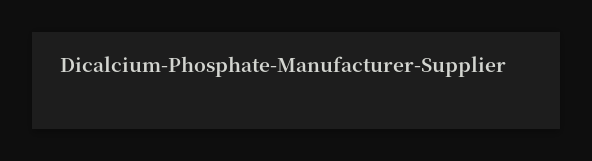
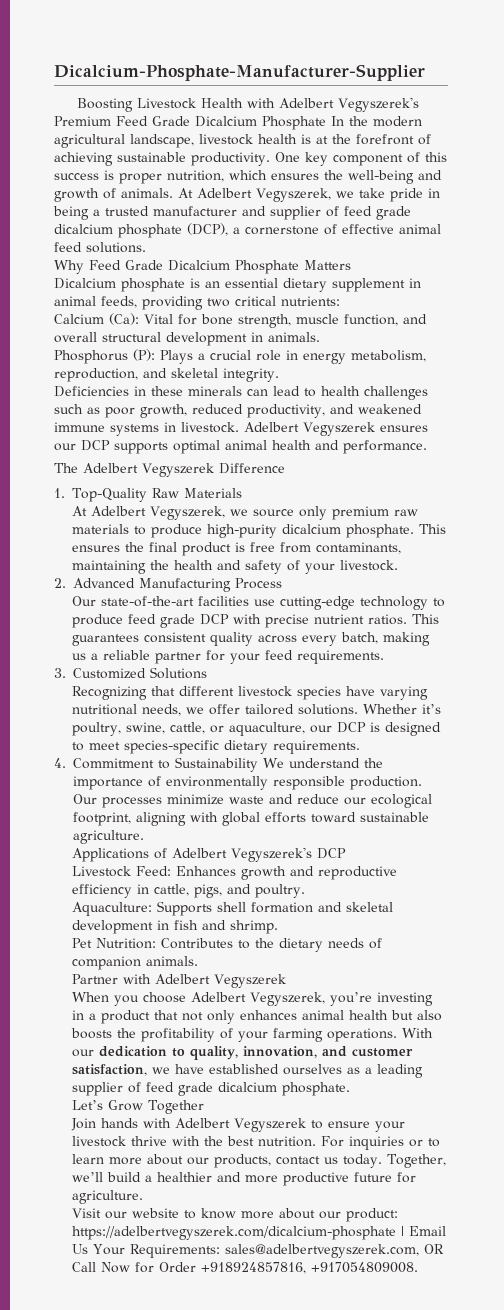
+ Boosting Livestock Health with Adelbert Vegyszerek's Premium Feed Grade Dicalcium Phosphate In the modern agricultural landscape, livestock health is at the forefront of achieving sustainable productivity. One key component of this success is proper nutrition, which ensures the well-being and growth of animals. At Adelbert Vegyszerek, we take pride in being a trusted manufacturer and supplier of feed grade dicalcium phosphate (DCP), a cornerstone of effective animal feed solutions.
+ Why Feed Grade Dicalcium Phosphate Matters
+ Dicalcium phosphate is an essential dietary supplement in animal feeds, providing two critical nutrients:
+ Calcium (Ca): Vital for bone strength, muscle function, and overall structural development in animals.
+ Phosphorus (P): Plays a crucial role in energy metabolism, reproduction, and skeletal integrity.
+ Deficiencies in these minerals can lead to health challenges such as poor growth, reduced productivity, and weakened immune systems in livestock. Adelbert Vegyszerek ensures our DCP supports optimal animal health and performance.
+ The Adelbert Vegyszerek Difference
+ 1. Top-Quality Raw Materials
+ At Adelbert Vegyszerek, we source only premium raw materials to produce high-purity dicalcium phosphate. This ensures the final product is free from contaminants, maintaining the health and safety of your livestock.
+ 2. Advanced Manufacturing Process
+ Our state-of-the-art facilities use cutting-edge technology to produce feed grade DCP with precise nutrient ratios. This guarantees consistent quality across every batch, making us a reliable partner for your feed requirements.
+ 3. Customized Solutions
+ Recognizing that different livestock species have varying nutritional needs, we offer tailored solutions. Whether it’s poultry, swine, cattle, or aquaculture, our DCP is designed to meet species-specific dietary requirements.
+ 4. Commitment to Sustainability We understand the importance of environmentally responsible production. Our processes minimize waste and reduce our ecological footprint, aligning with global efforts toward sustainable agriculture.
+ Applications of Adelbert Vegyszerek's DCP
+ Livestock Feed: Enhances growth and reproductive efficiency in cattle, pigs, and poultry.
+ Aquaculture: Supports shell formation and skeletal development in fish and shrimp.
+ Pet Nutrition: Contributes to the dietary needs of companion animals.
+ Partner with Adelbert Vegyszerek
+ When you choose Adelbert Vegyszerek, you’re investing in a product that not only enhances animal health but also boosts the profitability of your farming operations. With our dedication to quality, innovation, and customer satisfaction, we have established ourselves as a leading supplier of feed grade dicalcium phosphate.
+ Let’s Grow Together
+ Join hands with Adelbert Vegyszerek to ensure your livestock thrive with the best nutrition. For inquiries or to learn more about our products, contact us today. Together, we’ll build a healthier and more productive future for agriculture.
+ Visit our website to know more about our product: https://adelbertvegyszerek.com/dicalcium-phosphate | Email Us Your Requirements: sales@adelbertvegyszerek.com, OR Call Now for Order +918924857816, +917054809008.

